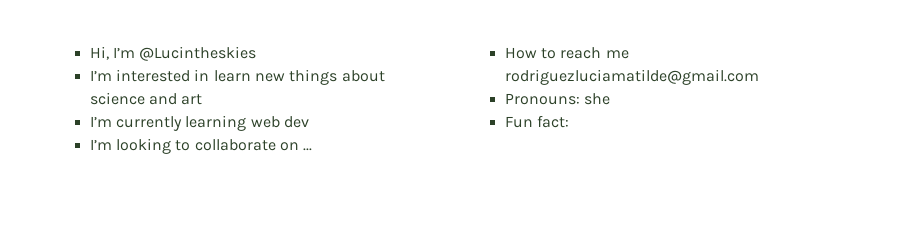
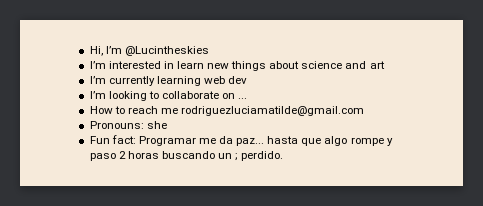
- Fun fact:
+ Fun fact: Programar me da paz... hasta que algo rompe y paso 2 horas buscando un ; perdido.

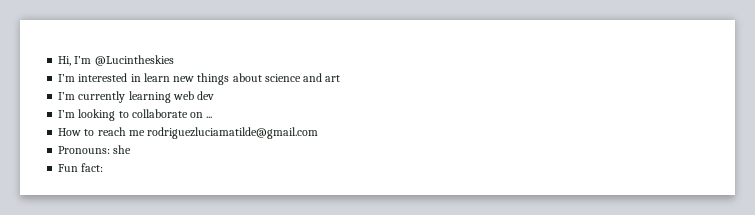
- Fun fact: Programar me da paz... hasta que algo rompe y paso 2 horas buscando un ; perdido.
+ Fun fact:

